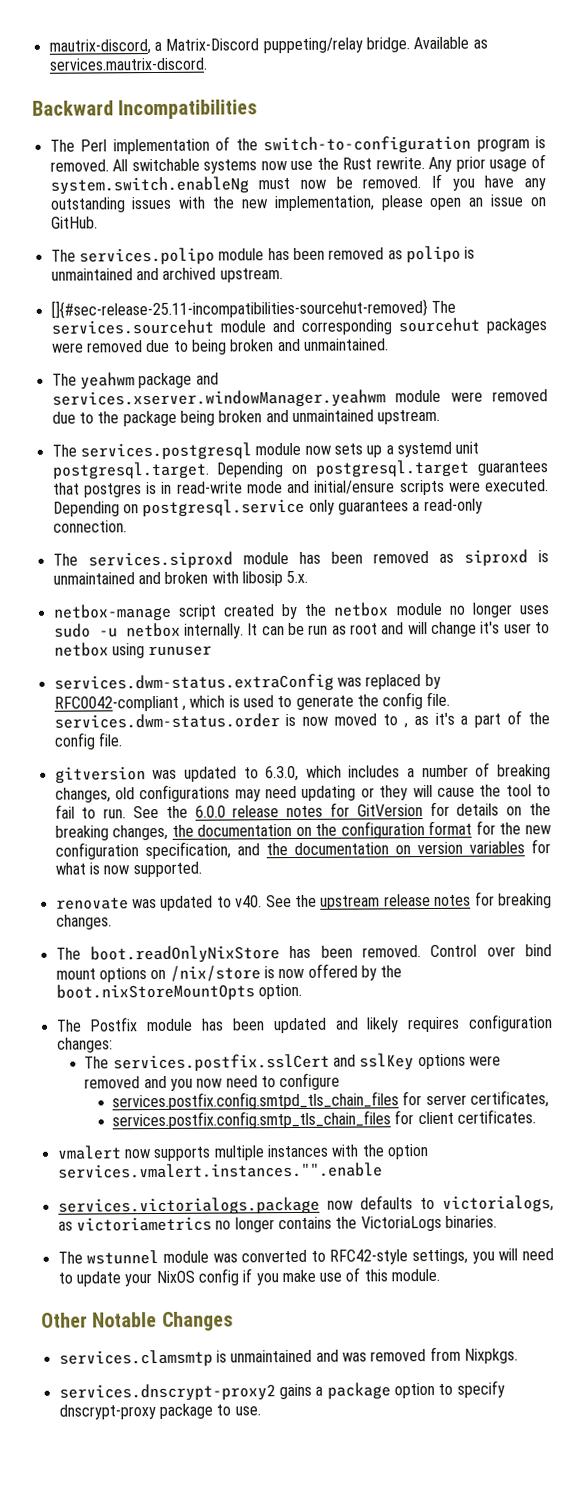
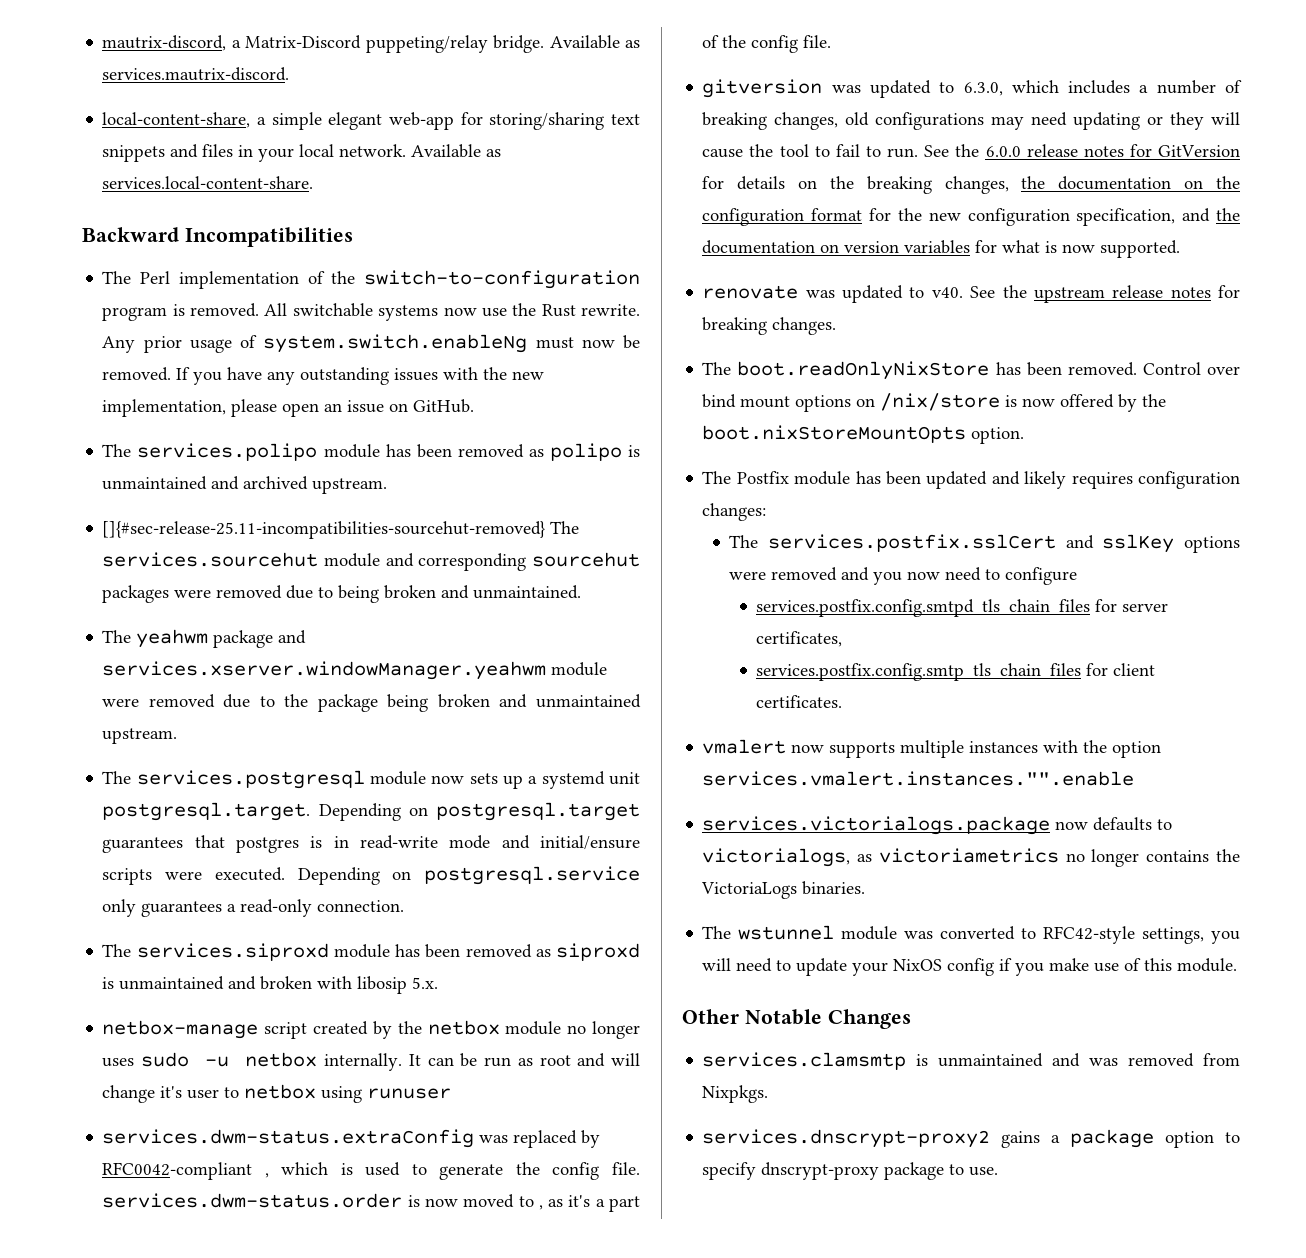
+ local-content-share, a simple elegant web-app for storing/sharing text snippets and files in your local network. Available as services.local-content-share.

